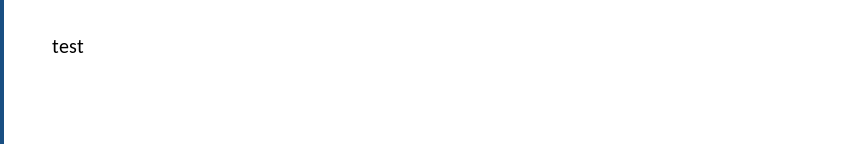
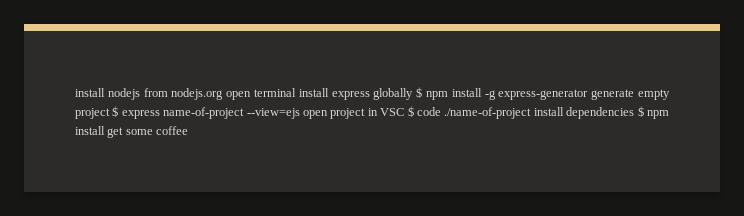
- test
+ install nodejs from nodejs.org open terminal install express globally $ npm install -g express-generator generate empty project $ express name-of-project --view=ejs open project in VSC $ code ./name-of-project install dependencies $ npm install get some coffee

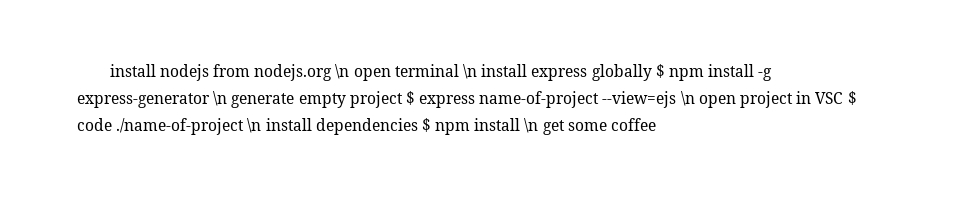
- install nodejs from nodejs.org open terminal install express globally $ npm install -g express-generator generate empty project $ express name-of-project --view=ejs open project in VSC $ code ./name-of-project install dependencies $ npm install get some coffee
+ install nodejs from nodejs.org \n open terminal \n install express globally $ npm install -g express-generator \n generate empty project $ express name-of-project --view=ejs \n open project in VSC $ code ./name-of-project \n install dependencies $ npm install \n get some coffee

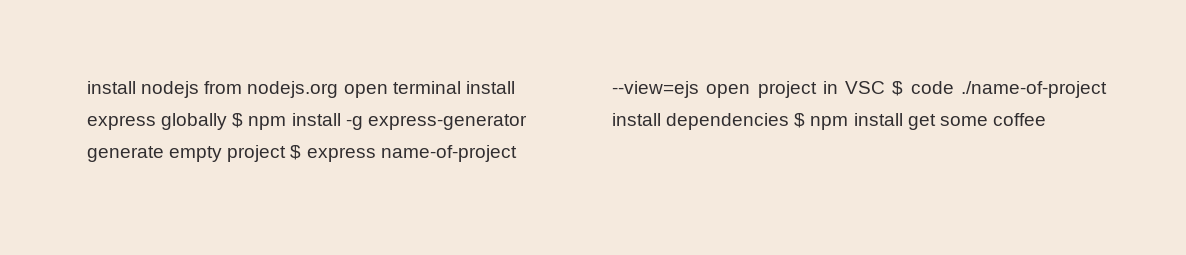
- install nodejs from nodejs.org \n open terminal \n install express globally $ npm install -g express-generator \n generate empty project $ express name-of-project --view=ejs \n open project in VSC $ code ./name-of-project \n install dependencies $ npm install \n get some coffee
+ install nodejs from nodejs.org open terminal install express globally $ npm install -g express-generator generate empty project $ express name-of-project --view=ejs open project in VSC $ code ./name-of-project install dependencies $ npm install get some coffee

